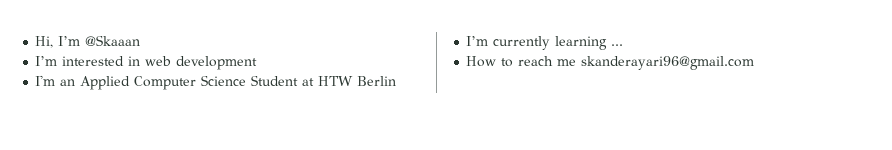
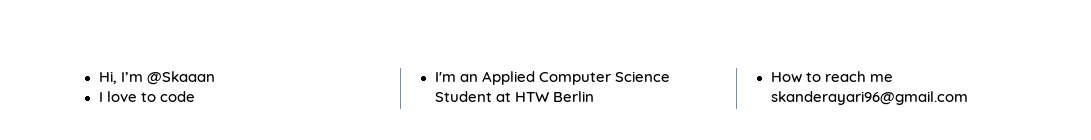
- I’m interested in web development
+ I love to code
- I’m currently learning ...

